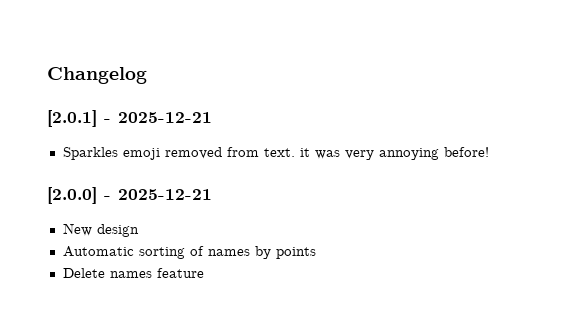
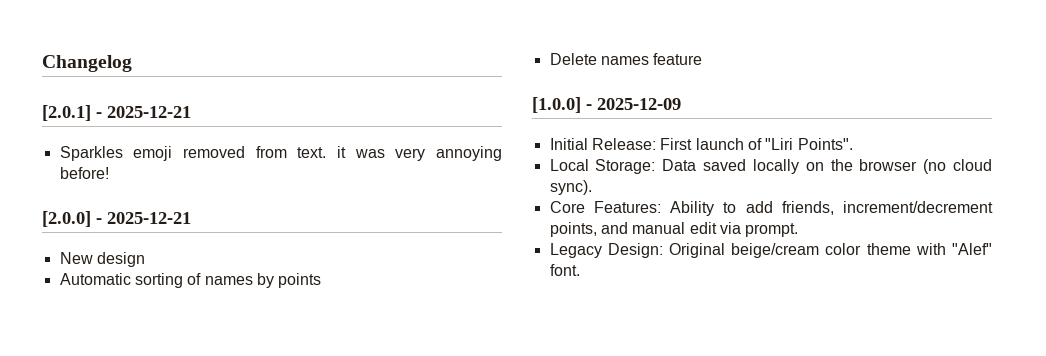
+ [1.0.0] - 2025-12-09
+ Initial Release: First launch of "Liri Points".
+ Local Storage: Data saved locally on the browser (no cloud sync).
+ Core Features: Ability to add friends, increment/decrement points, and manual edit via prompt.
+ Legacy Design: Original beige/cream color theme with "Alef" font.

